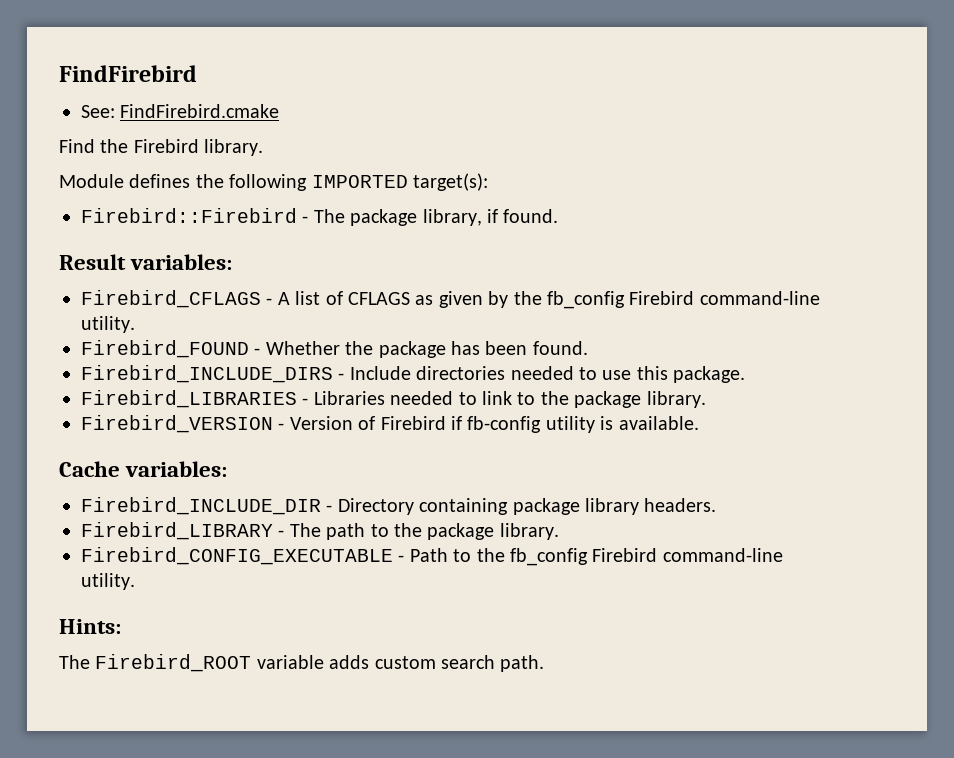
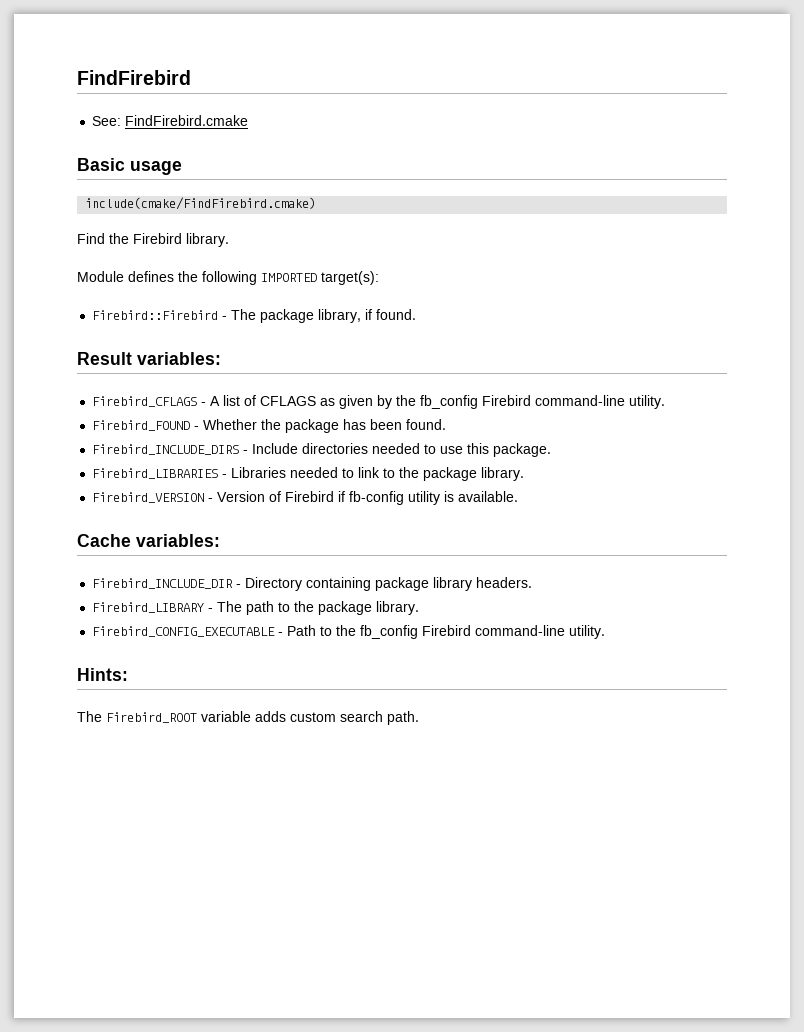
+ Basic usage
+ include(cmake/FindFirebird.cmake)

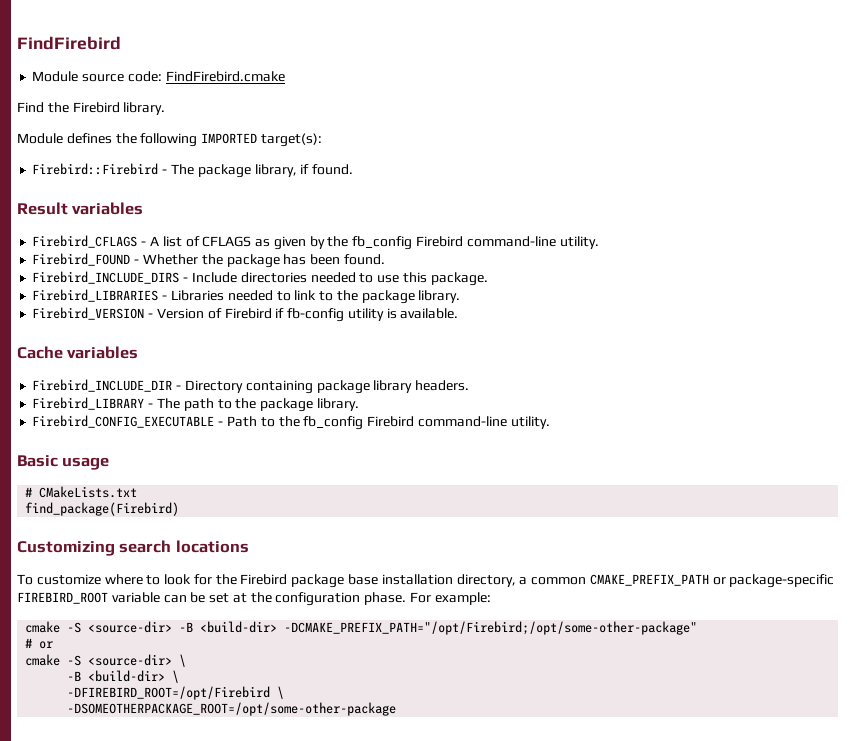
- See: FindFirebird.cmake
- Basic usage
- include(cmake/FindFirebird.cmake)
+ Module source code: FindFirebird.cmake
- Result variables:
+ Result variables
- Cache variables:
+ Cache variables
- Hints:
- The Firebird_ROOT variable adds custom search path.
+ Basic usage
+ # CMakeLists.txt
+ find_package(Firebird)
+ Customizing search locations
+ To customize where to look for the Firebird package base installation directory, a common CMAKE_PREFIX_PATH or package-specific FIREBIRD_ROOT variable can be set at the configuration phase. For example:
+ cmake -S <source-dir> -B <build-dir> -DCMAKE_PREFIX_PATH="/opt/Firebird;/opt/some-other-package"
+ # or
+ cmake -S <source-dir> \
+ -B <build-dir> \
+ -DFIREBIRD_ROOT=/opt/Firebird \
+ -DSOMEOTHERPACKAGE_ROOT=/opt/some-other-package

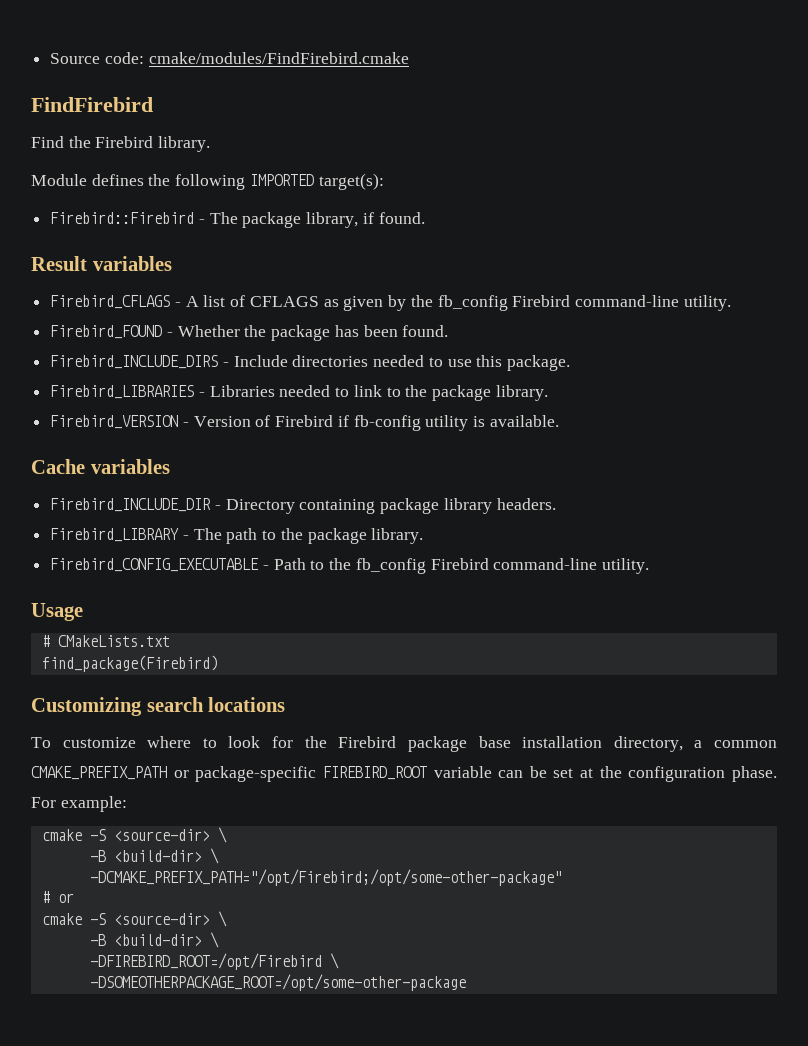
+ Source code: cmake/modules/FindFirebird.cmake
  FindFirebird
- Module source code: FindFirebird.cmake
- Basic usage
+ Usage
  For example:
- cmake -S <source-dir> -B <build-dir> -DCMAKE_PREFIX_PATH="/opt/Firebird;/opt/some-other-package"
+ cmake -S <source-dir> \
+ -B <build-dir> \
+ -DCMAKE_PREFIX_PATH="/opt/Firebird;/opt/some-other-package"

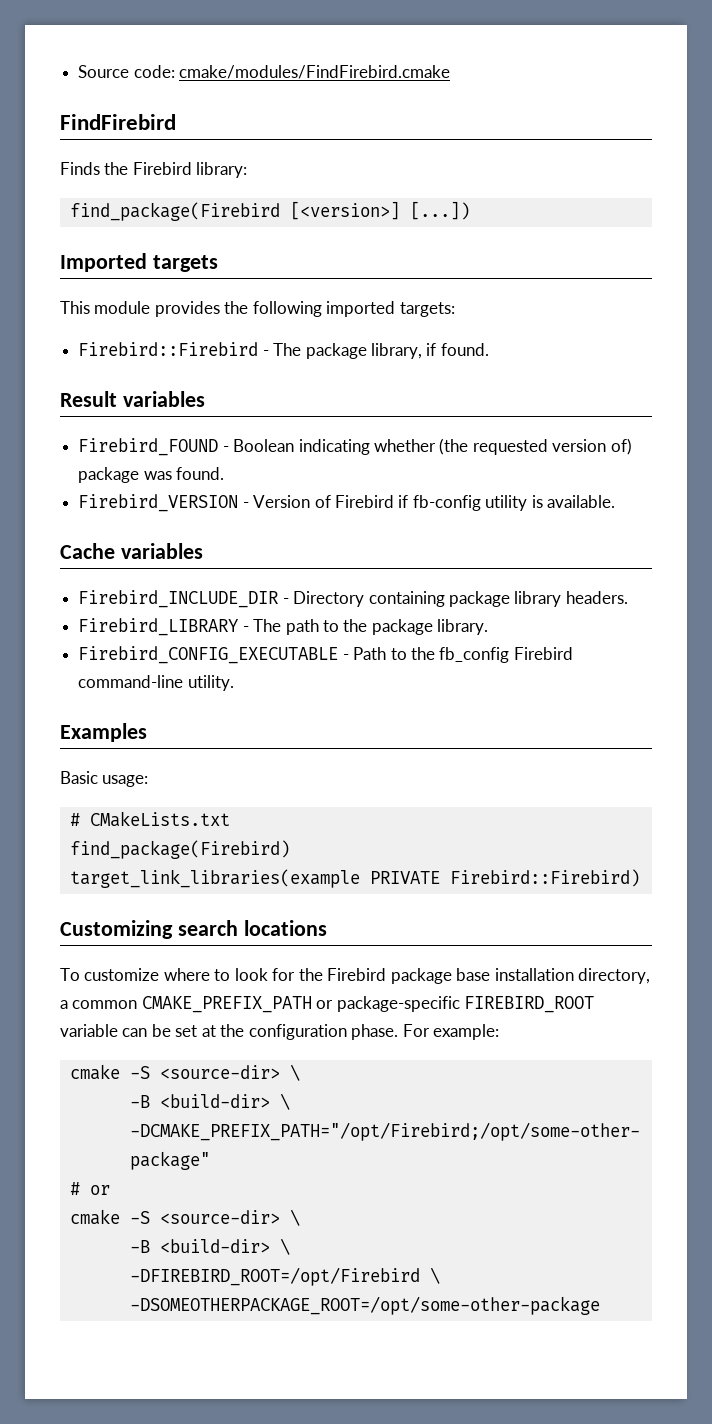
- Find the Firebird library.
- Module defines the following IMPORTED target(s):
+ Finds the Firebird library:
+ find_package(Firebird [<version>] [...])
+ Imported targets
+ This module provides the following imported targets:
- Firebird_CFLAGS - A list of CFLAGS as given by the fb_config Firebird command-line utility.
- Firebird_FOUND - Whether the package has been found.
- Firebird_INCLUDE_DIRS - Include directories needed to use this package.
- Firebird_LIBRARIES - Libraries needed to link to the package library.
+ Firebird_FOUND - Boolean indicating whether (the requested version of) package was found.
- Usage
+ Examples
+ Basic usage:
+ target_link_libraries(example PRIVATE Firebird::Firebird)

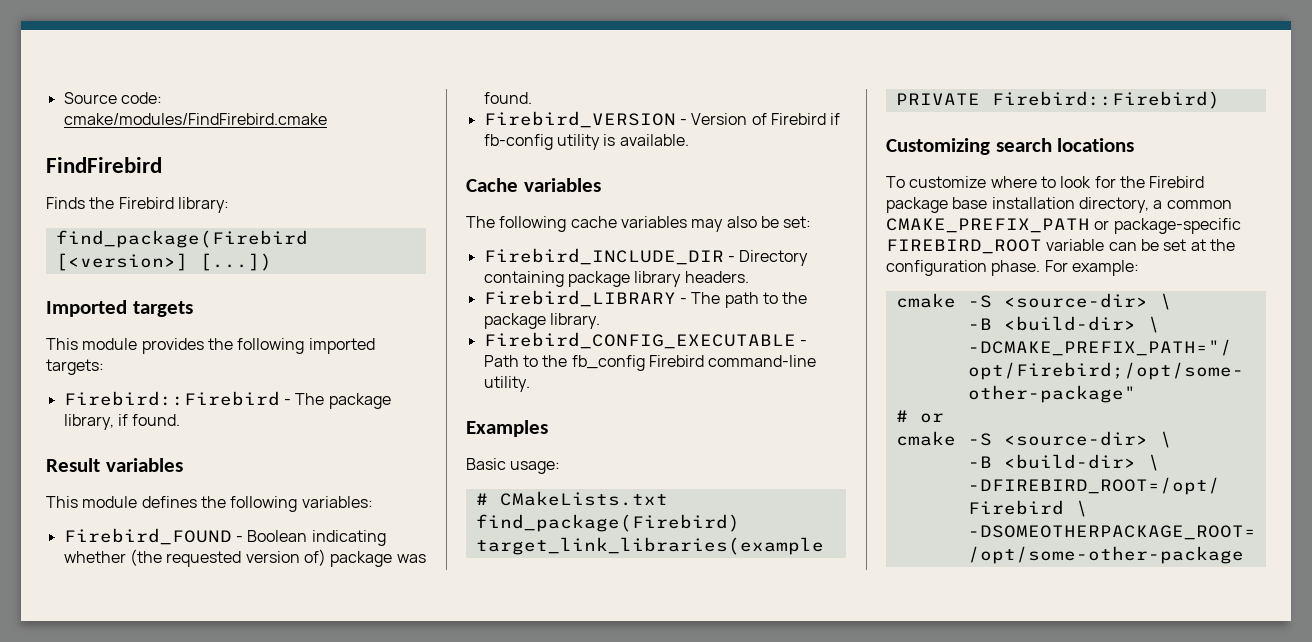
+ This module defines the following variables:
+ The following cache variables may also be set:

